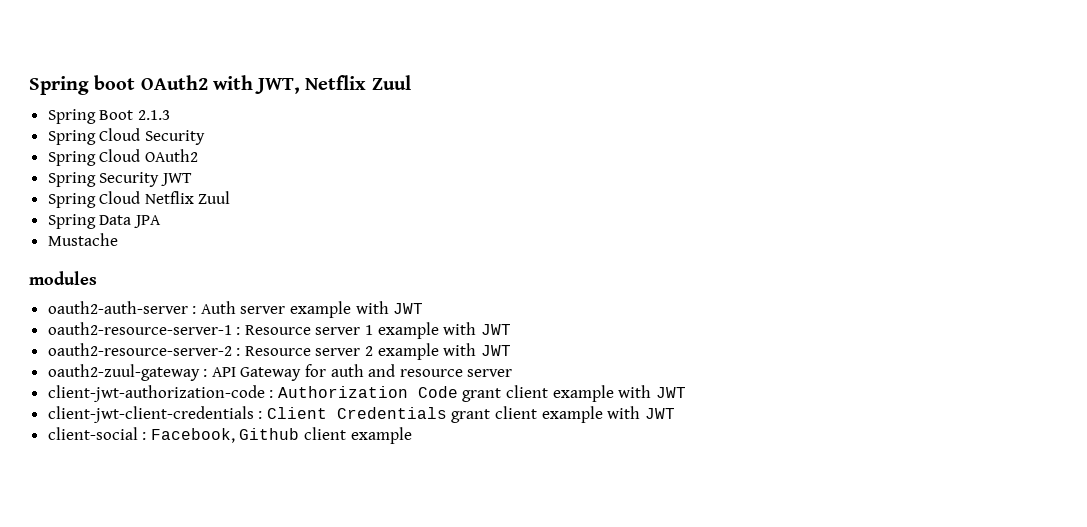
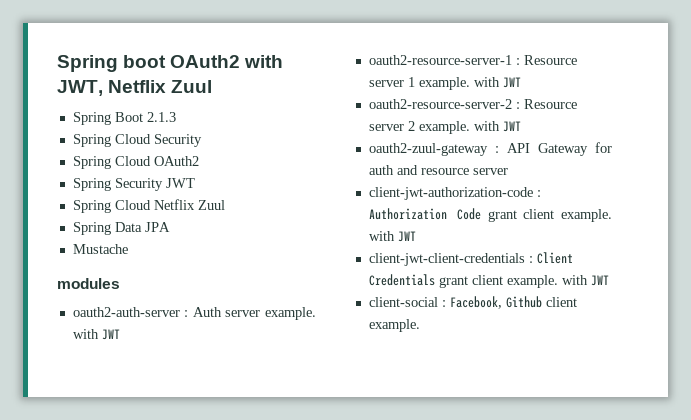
- oauth2-auth-server : Auth server example with JWT
+ oauth2-auth-server : Auth server example. with JWT
- oauth2-resource-server-1 : Resource server 1 example with JWT
+ oauth2-resource-server-1 : Resource server 1 example. with JWT
- oauth2-resource-server-2 : Resource server 2 example with JWT
+ oauth2-resource-server-2 : Resource server 2 example. with JWT
- client-jwt-authorization-code : Authorization Code grant client example with JWT
+ client-jwt-authorization-code : Authorization Code grant client example. with JWT
- client-jwt-client-credentials : Client Credentials grant client example with JWT
+ client-jwt-client-credentials : Client Credentials grant client example. with JWT
- client-social : Facebook, Github client example
+ client-social : Facebook, Github client example.

